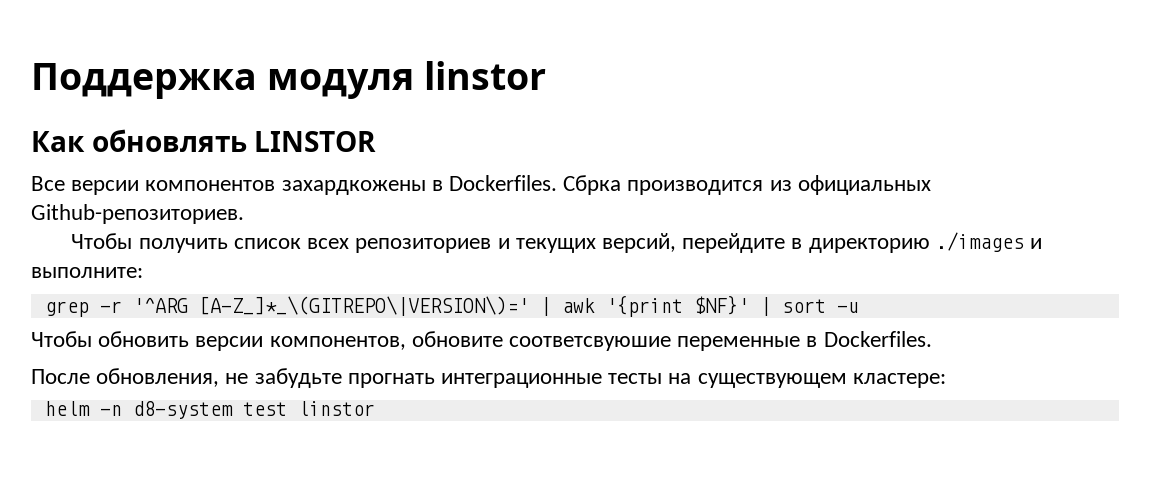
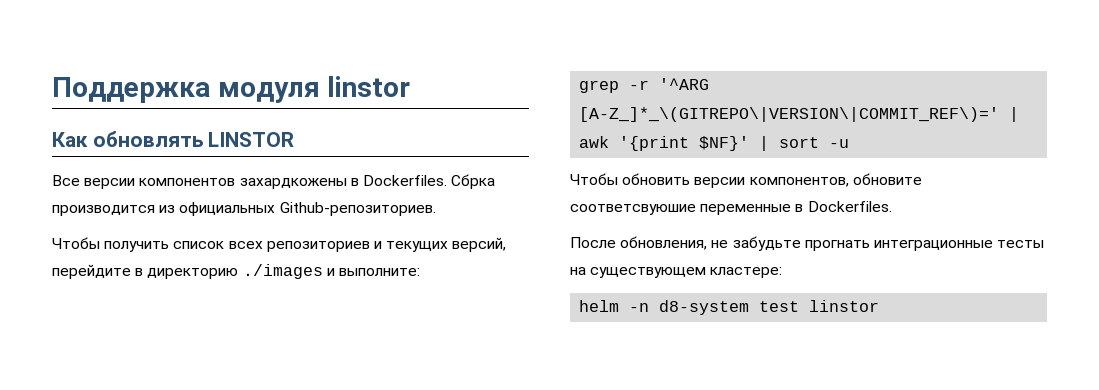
- grep -r '^ARG [A-Z_]*_\(GITREPO\|VERSION\)=' | awk '{print $NF}' | sort -u
+ grep -r '^ARG [A-Z_]*_\(GITREPO\|VERSION\|COMMIT_REF\)=' | awk '{print $NF}' | sort -u

